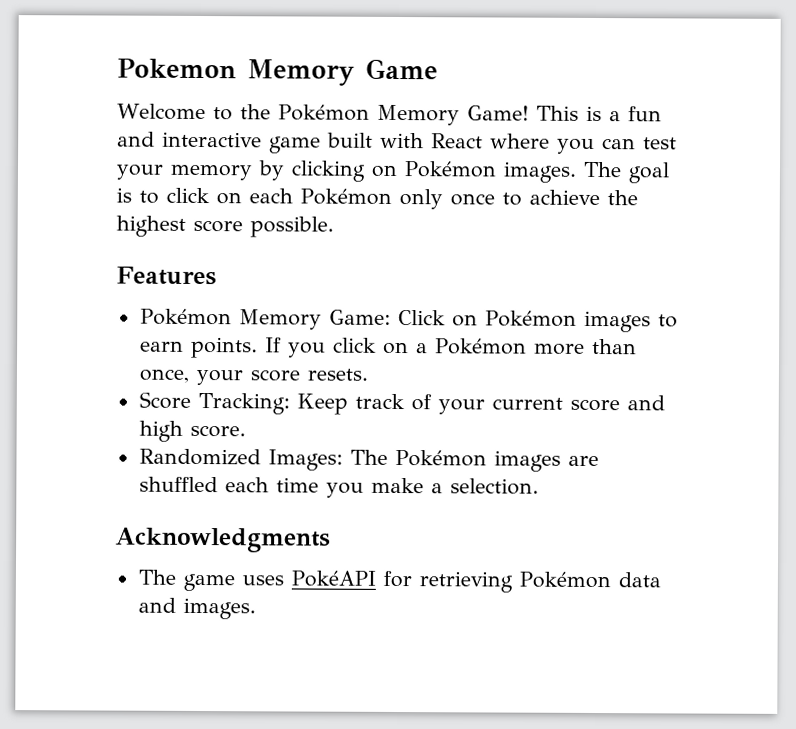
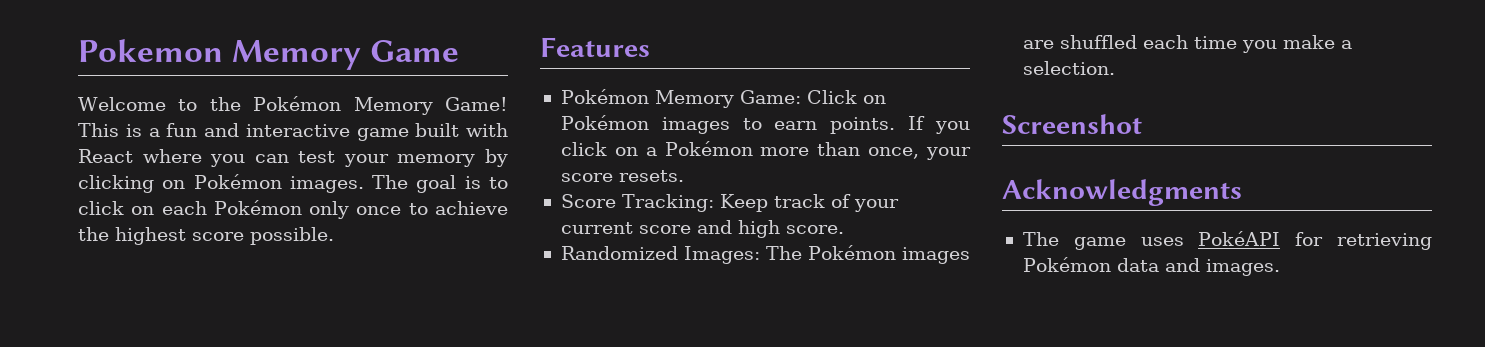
+ Screenshot

